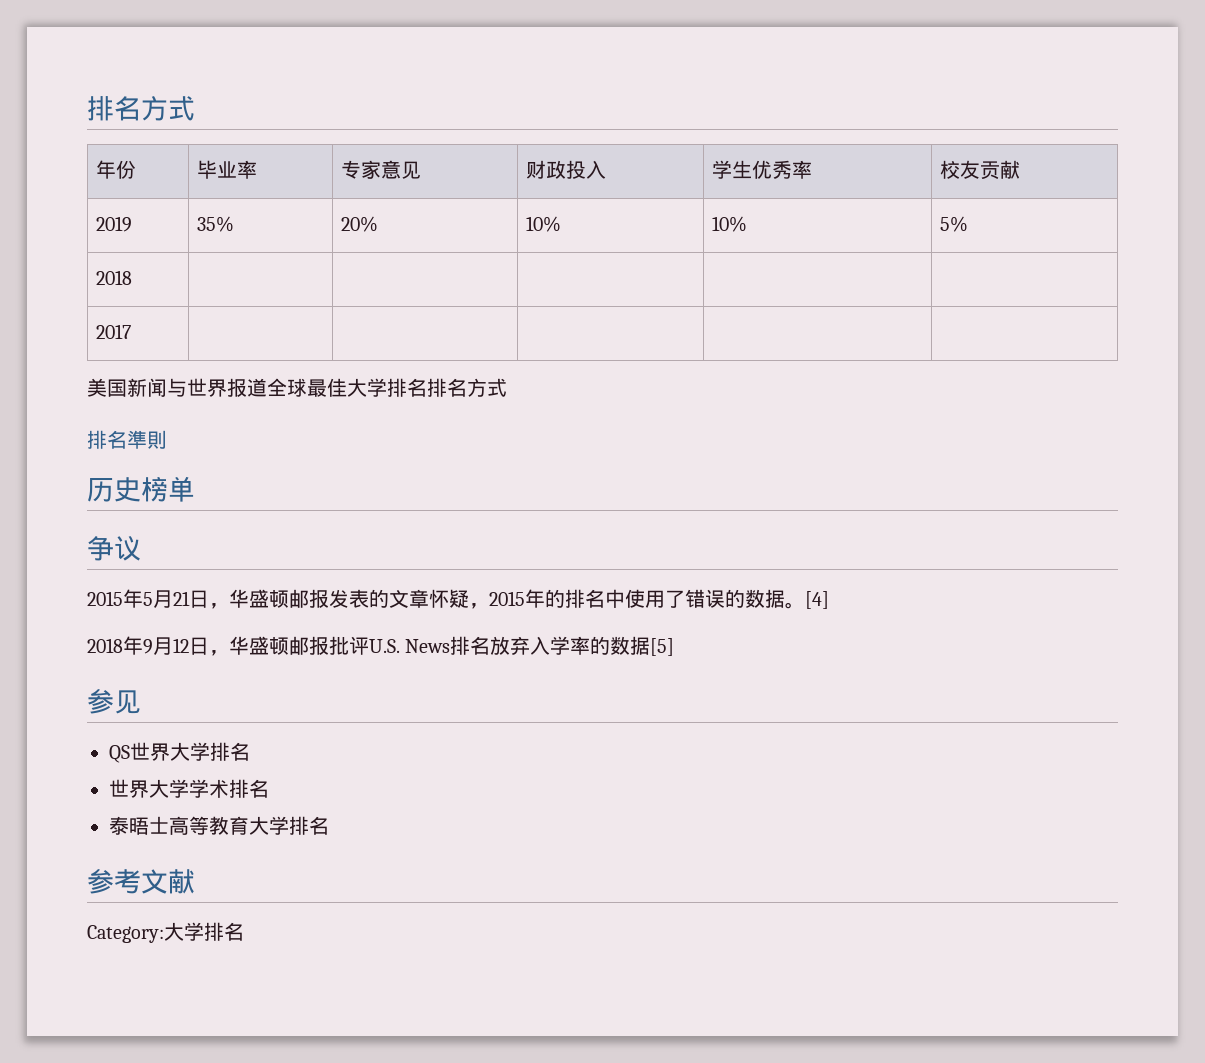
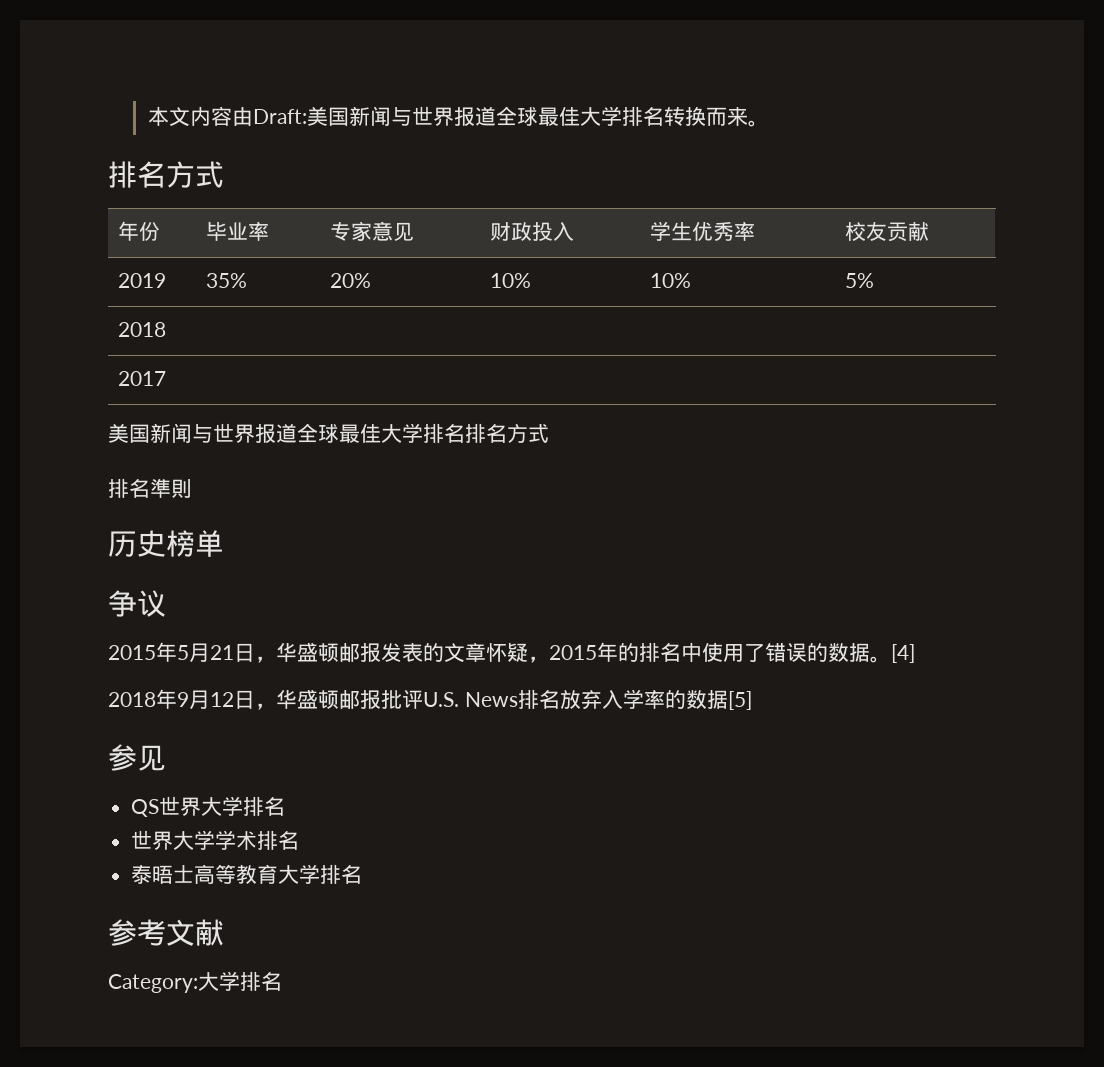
+ 本文内容由Draft:美国新闻与世界报道全球最佳大学排名转换而来。

